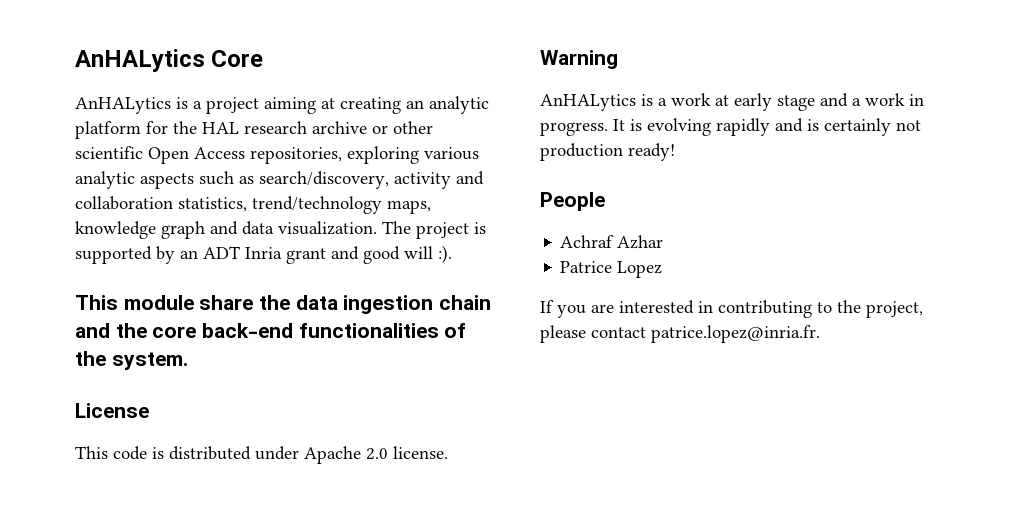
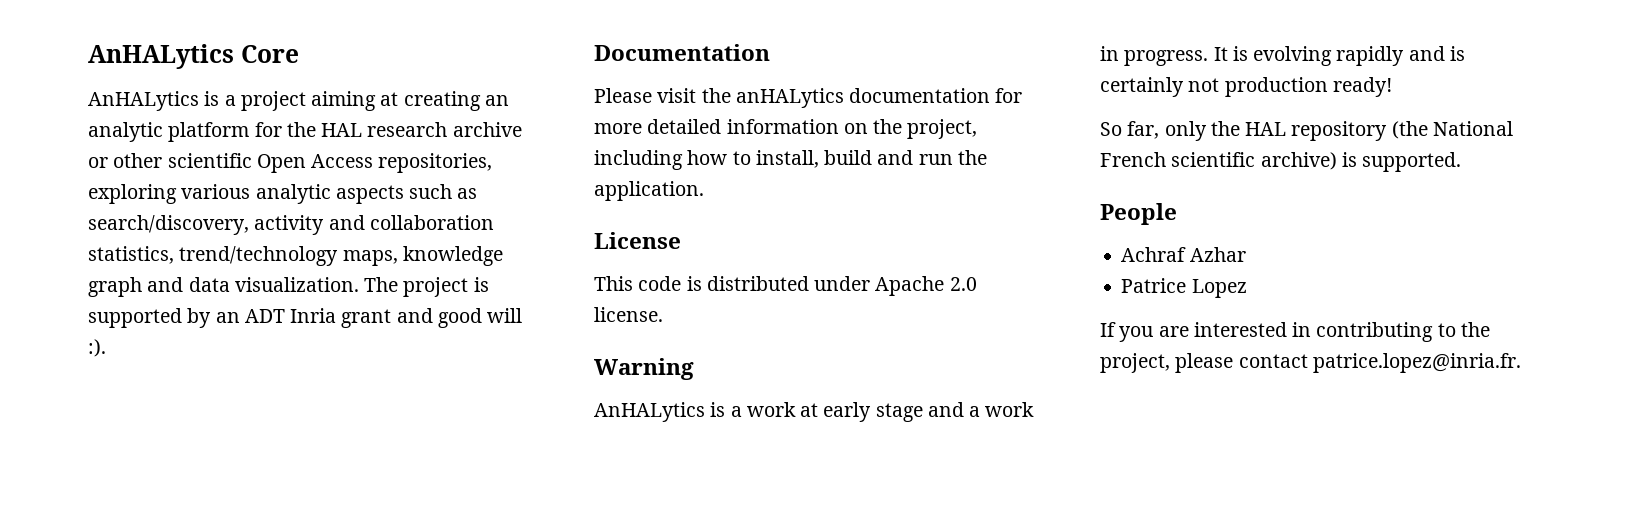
- This module share the data ingestion chain and the core back-end functionalities of the system.
+ Documentation
+ Please visit the anHALytics documentation for more detailed information on the project, including how to install, build and run the application.
+ So far, only the HAL repository (the National French scientific archive) is supported.

